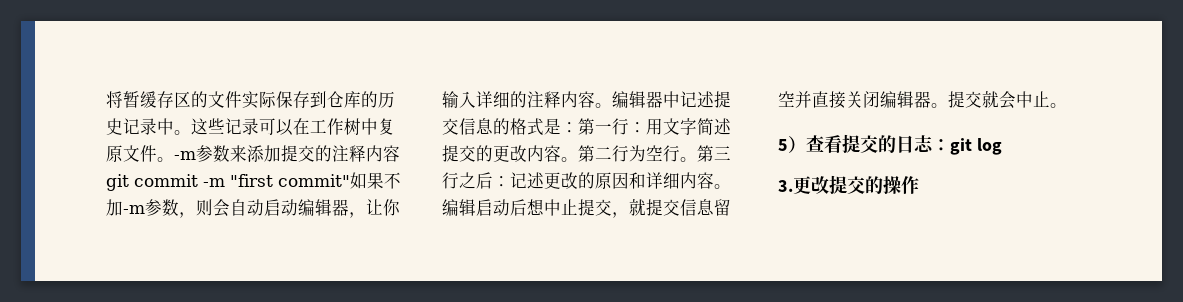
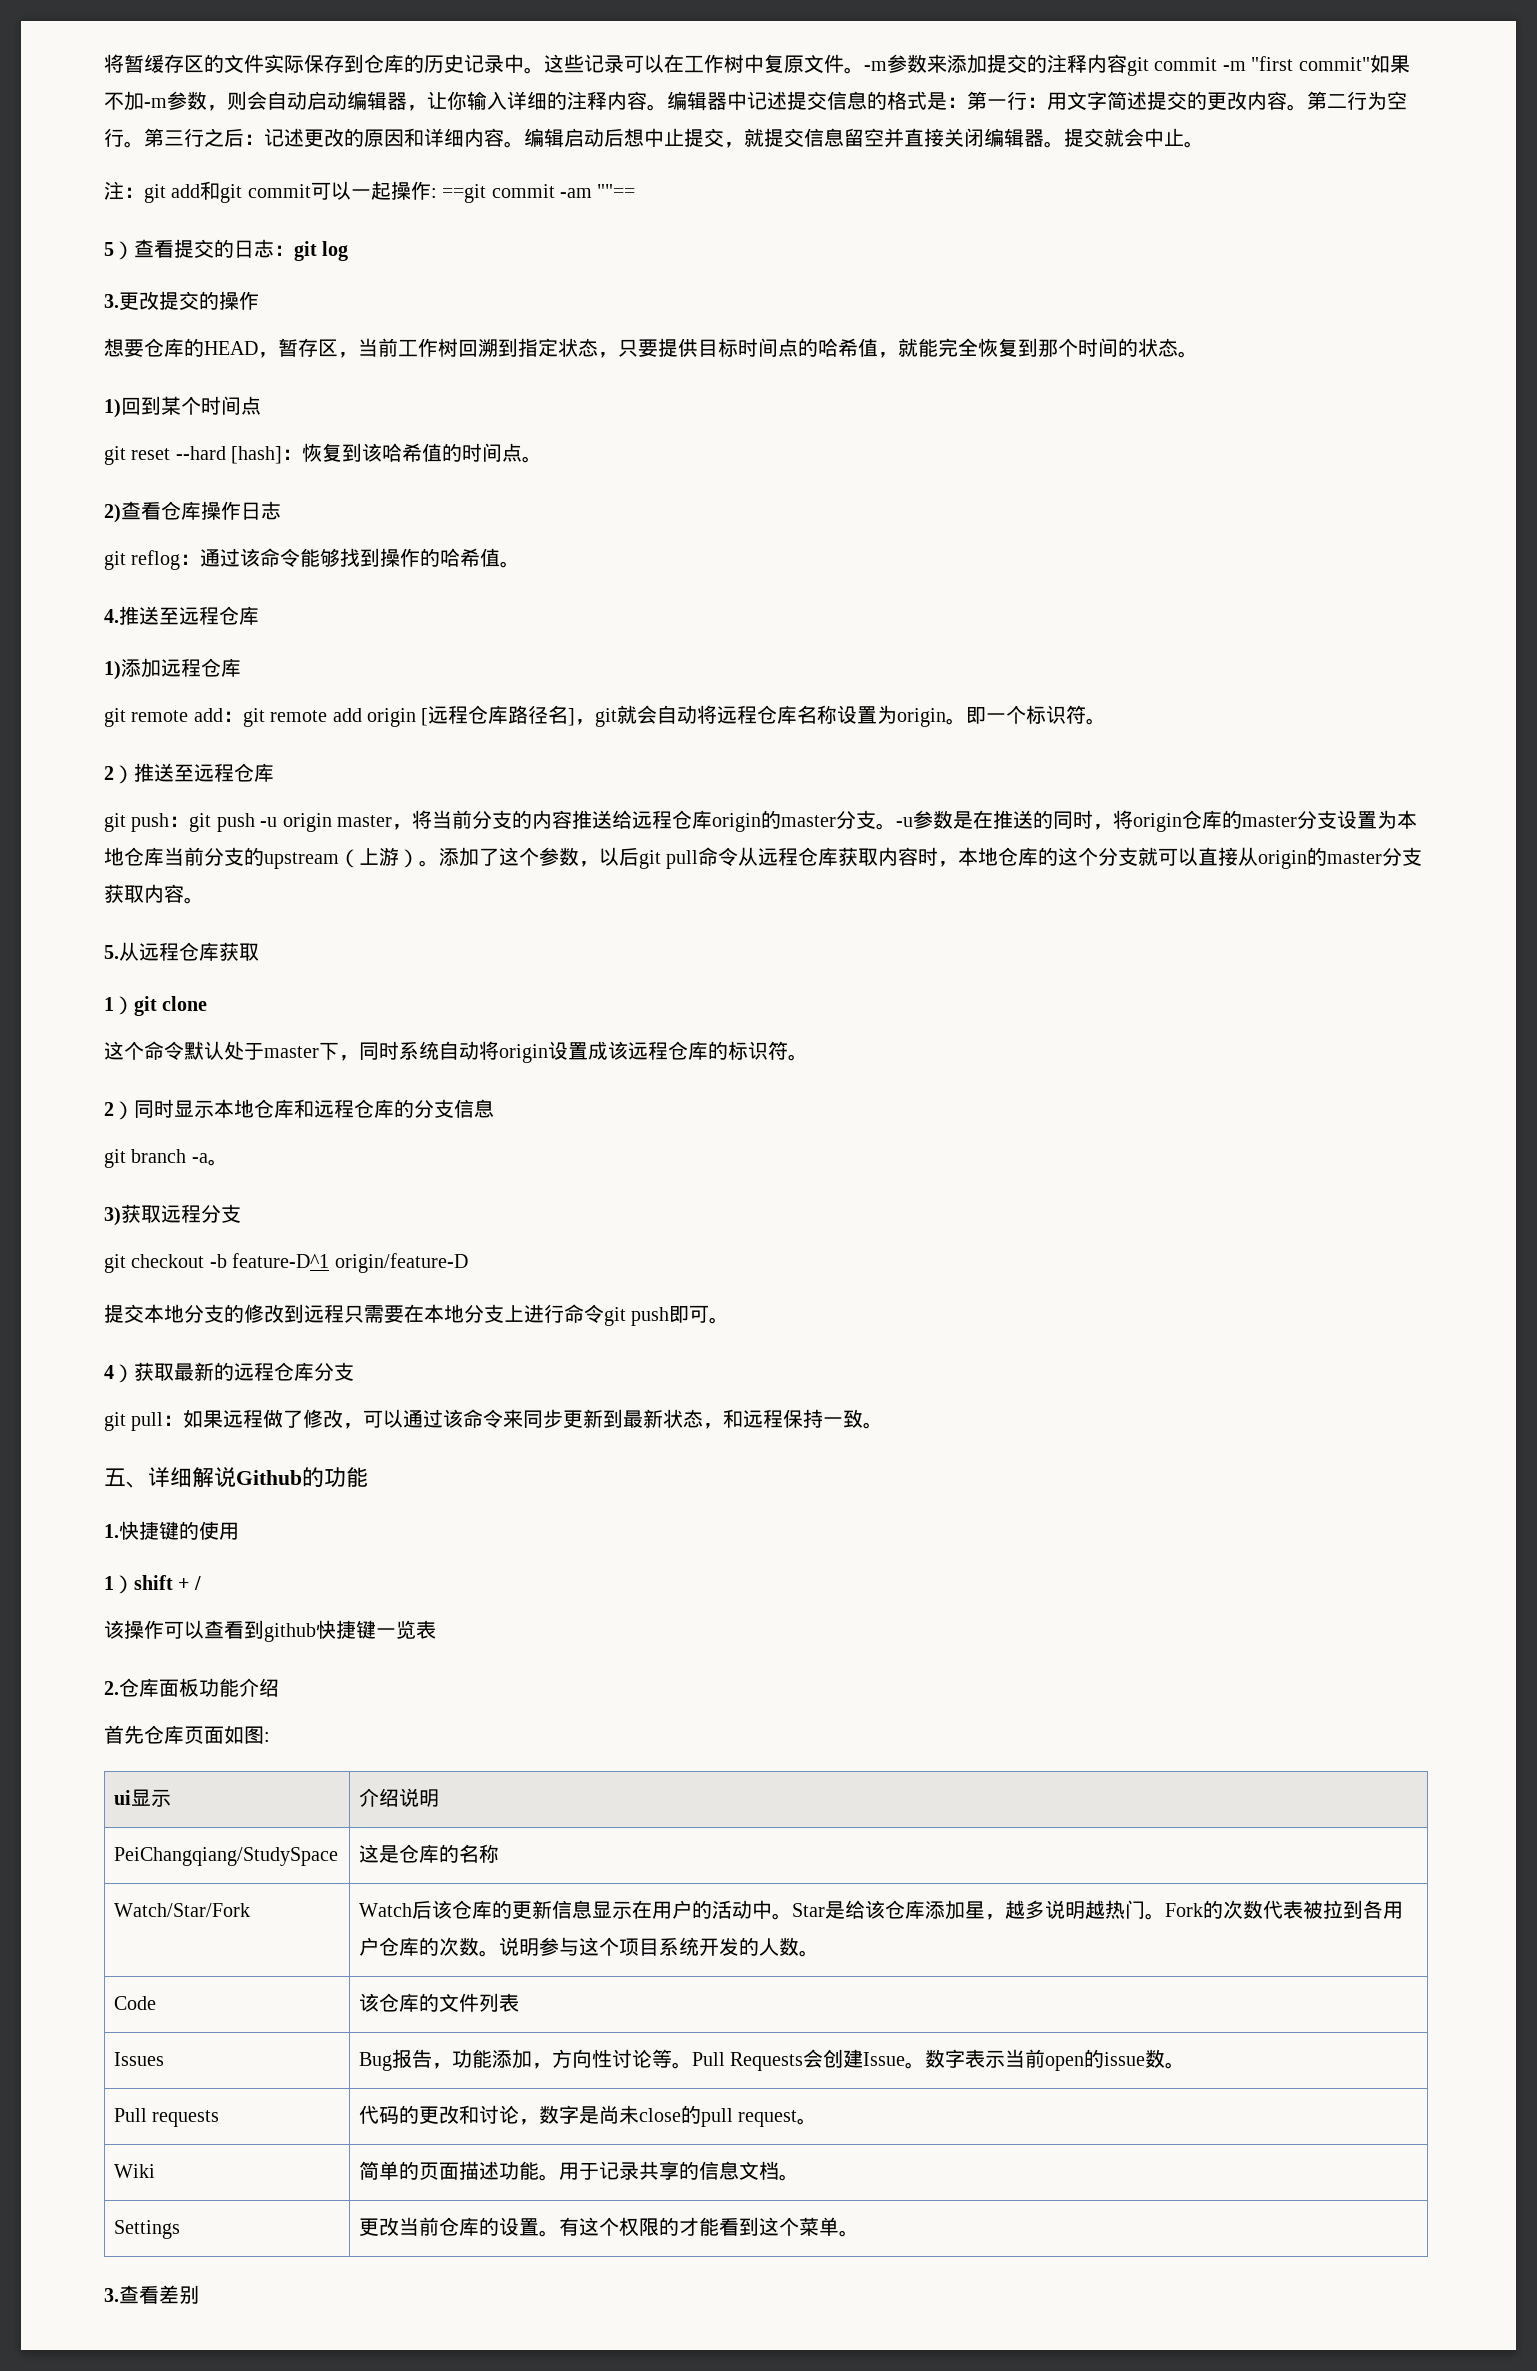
+ 注：git add和git commit可以一起操作: ==git commit -am ""==
+ 想要仓库的HEAD，暂存区，当前工作树回溯到指定状态，只要提供目标时间点的哈希值，就能完全恢复到那个时间的状态。
+ 1)回到某个时间点
+ git reset --hard [hash]：恢复到该哈希值的时间点。
+ 2)查看仓库操作日志
+ git reflog：通过该命令能够找到操作的哈希值。
+ 4.推送至远程仓库
+ 1)添加远程仓库
+ git remote add：git remote add origin [远程仓库路径名]，git就会自动将远程仓库名称设置为origin。即一个标识符。
+ 2）推送至远程仓库
+ git push：git push -u origin master，将当前分支的内容推送给远程仓库origin的master分支。-u参数是在推送的同时，将origin仓库的master分支设置为本地仓库当前分支的upstream（上游）。添加了这个参数，以后git pull命令从远程仓库获取内容时，本地仓库的这个分支就可以直接从origin的master分支获取内容。
+ 5.从远程仓库获取
+ 1）git clone
+ 这个命令默认处于master下，同时系统自动将origin设置成该远程仓库的标识符。
+ 2）同时显示本地仓库和远程仓库的分支信息
+ git branch -a。
+ 3)获取远程分支
+ git checkout -b feature-D^1 origin/feature-D
+ 提交本地分支的修改到远程只需要在本地分支上进行命令git push即可。
+ 4）获取最新的远程仓库分支
+ git pull：如果远程做了修改，可以通过该命令来同步更新到最新状态，和远程保持一致。
+ 五、详细解说Github的功能
+ 1.快捷键的使用
+ 1）shift + /
+ 该操作可以查看到github快捷键一览表
+ 2.仓库面板功能介绍
+ 首先仓库页面如图:
+ ui显示 | 介绍说明
+ PeiChangqiang/StudySpace | 这是仓库的名称
+ Watch/Star/Fork | Watch后该仓库的更新信息显示在用户的活动中。Star是给该仓库添加星，越多说明越热门。Fork的次数代表被拉到各用户仓库的次数。说明参与这个项目系统开发的人数。
+ Code | 该仓库的文件列表
+ Issues | Bug报告，功能添加，方向性讨论等。Pull Requests会创建Issue。数字表示当前open的issue数。
+ Pull requests | 代码的更改和讨论，数字是尚未close的pull request。
+ Wiki | 简单的页面描述功能。用于记录共享的信息文档。
+ Settings | 更改当前仓库的设置。有这个权限的才能看到这个菜单。
+ 3.查看差别

